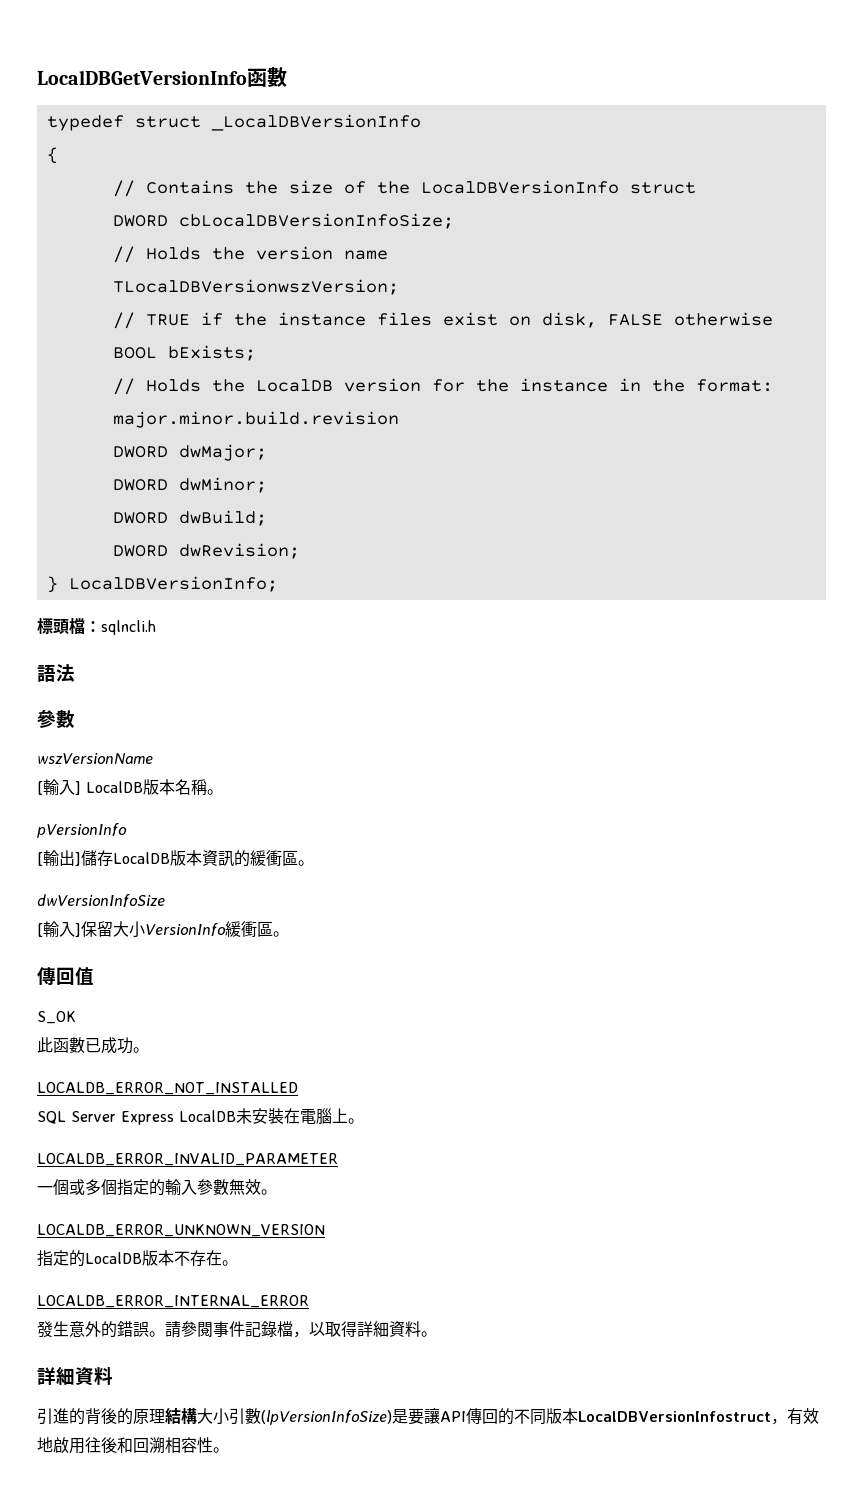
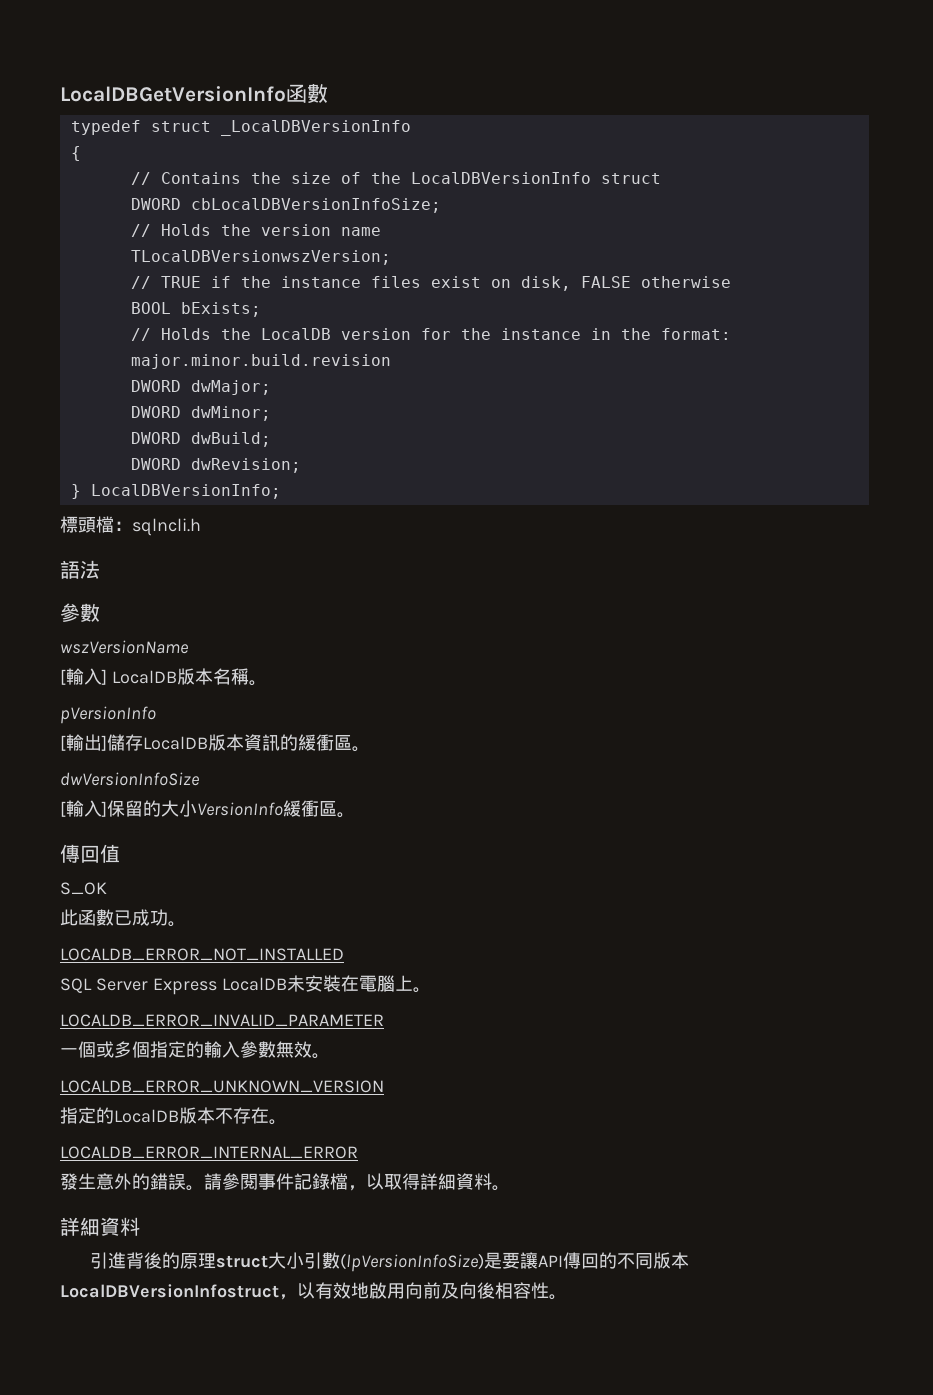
- [輸入]保留大小VersionInfo緩衝區。
+ [輸入]保留的大小VersionInfo緩衝區。
- 引進的背後的原理結構大小引數(lpVersionInfoSize)是要讓API傳回的不同版本LocalDBVersionInfostruct，有效地啟用往後和回溯相容性。
+ 引進背後的原理struct大小引數(lpVersionInfoSize)是要讓API傳回的不同版本LocalDBVersionInfostruct，以有效地啟用向前及向後相容性。

